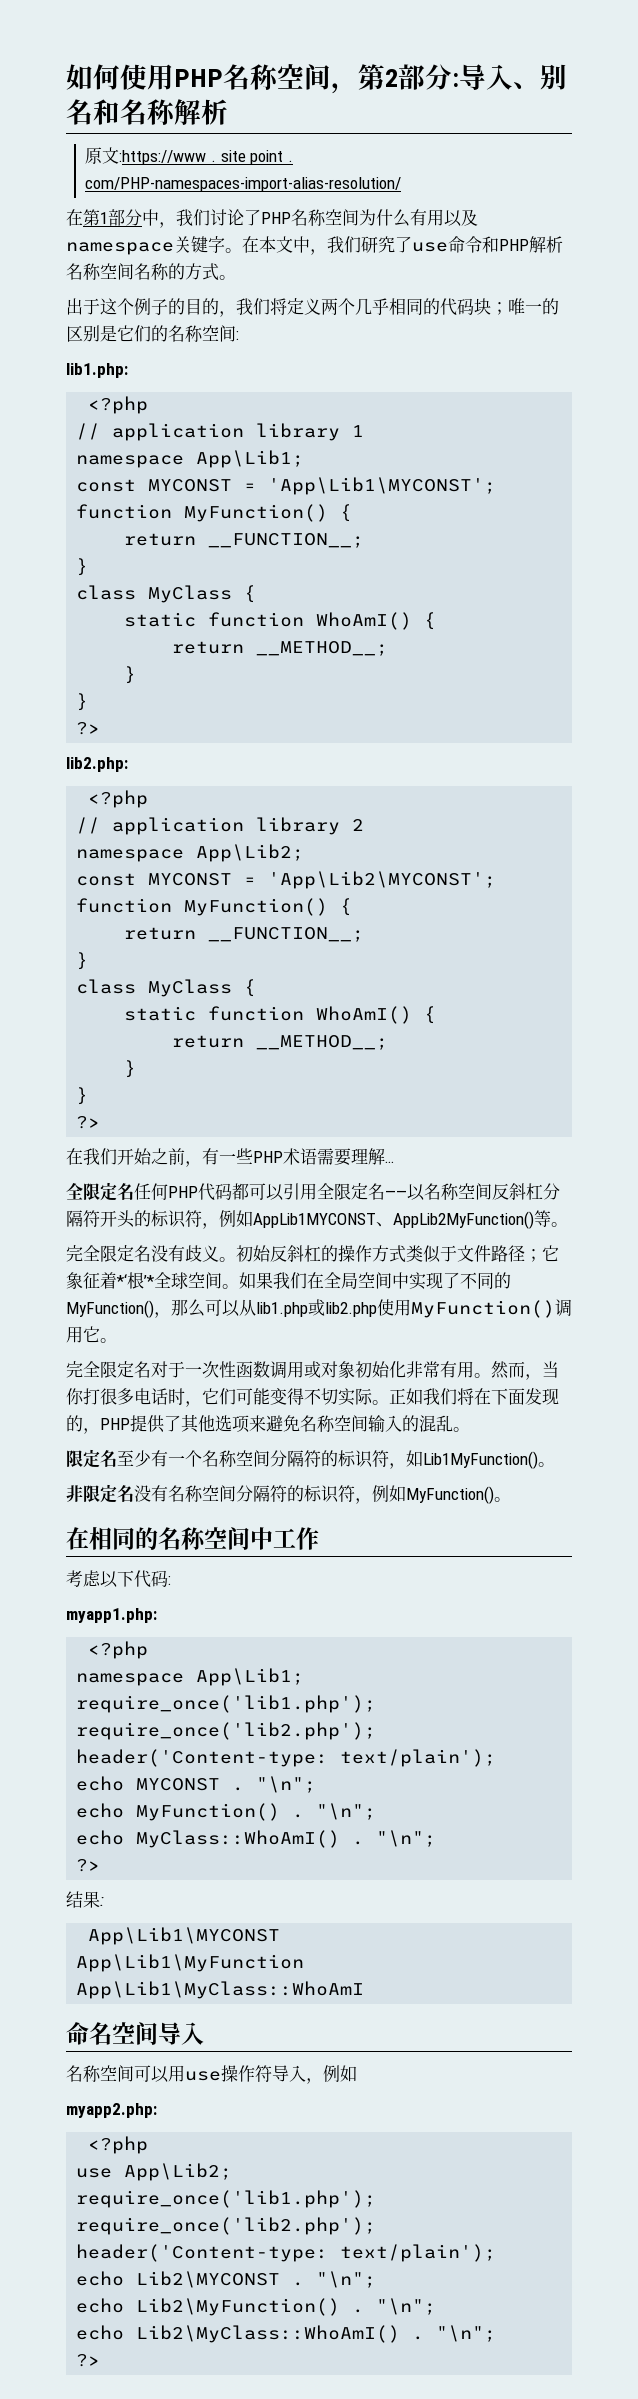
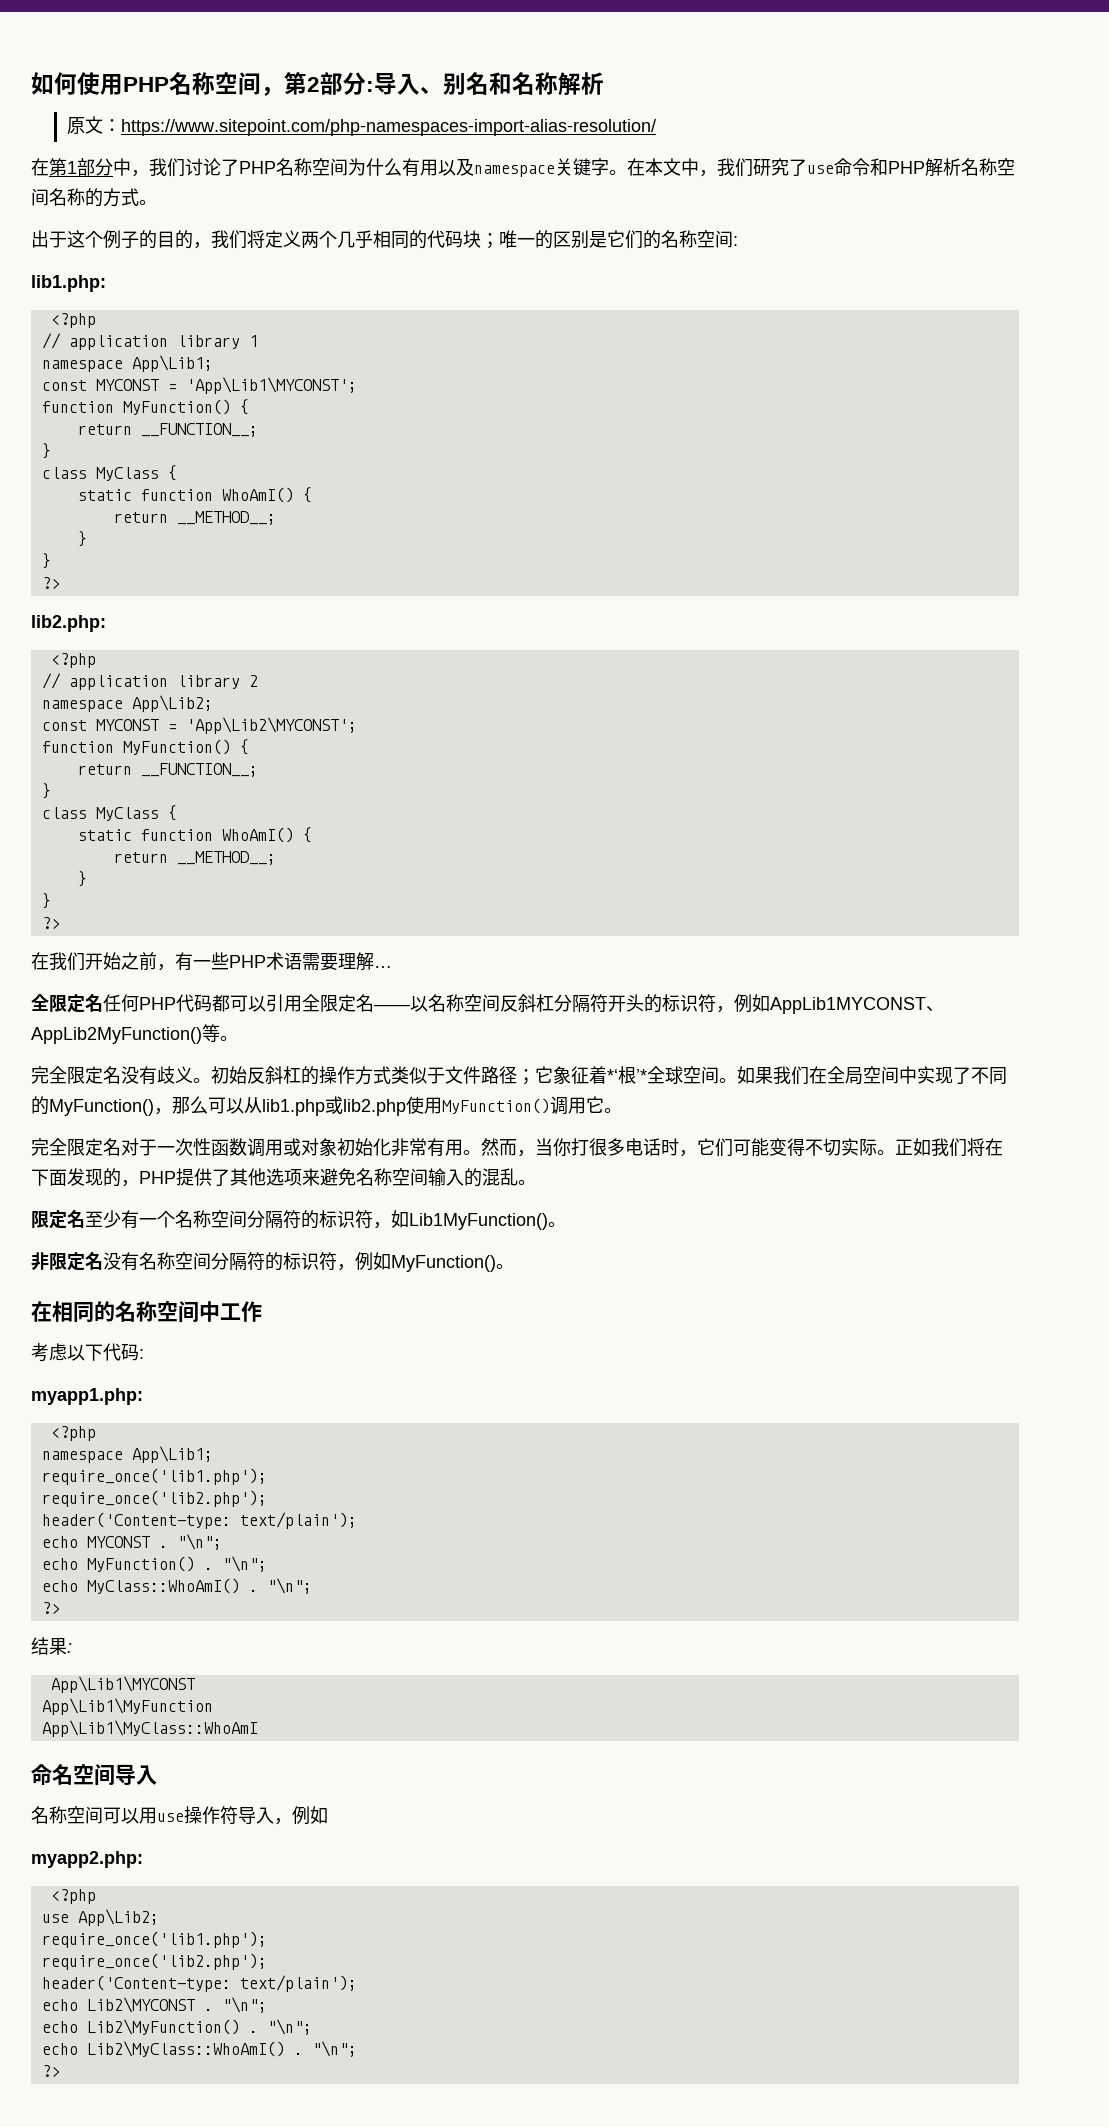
- 原文:https://www . site point . com/PHP-namespaces-import-alias-resolution/
+ 原文：https://www.sitepoint.com/php-namespaces-import-alias-resolution/

